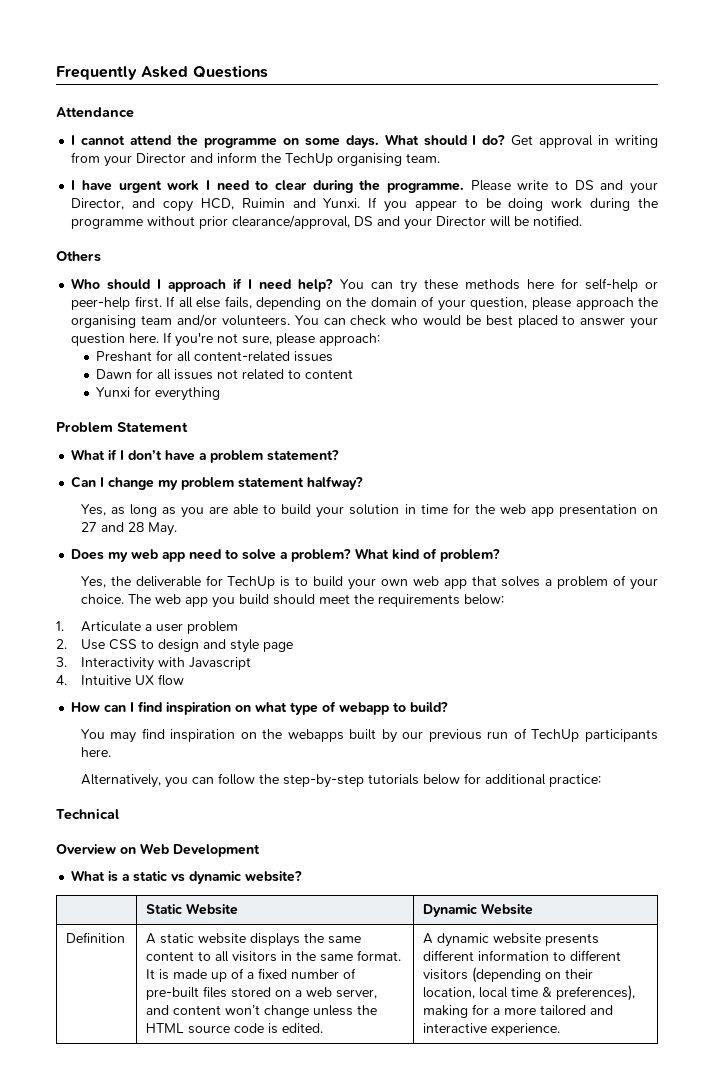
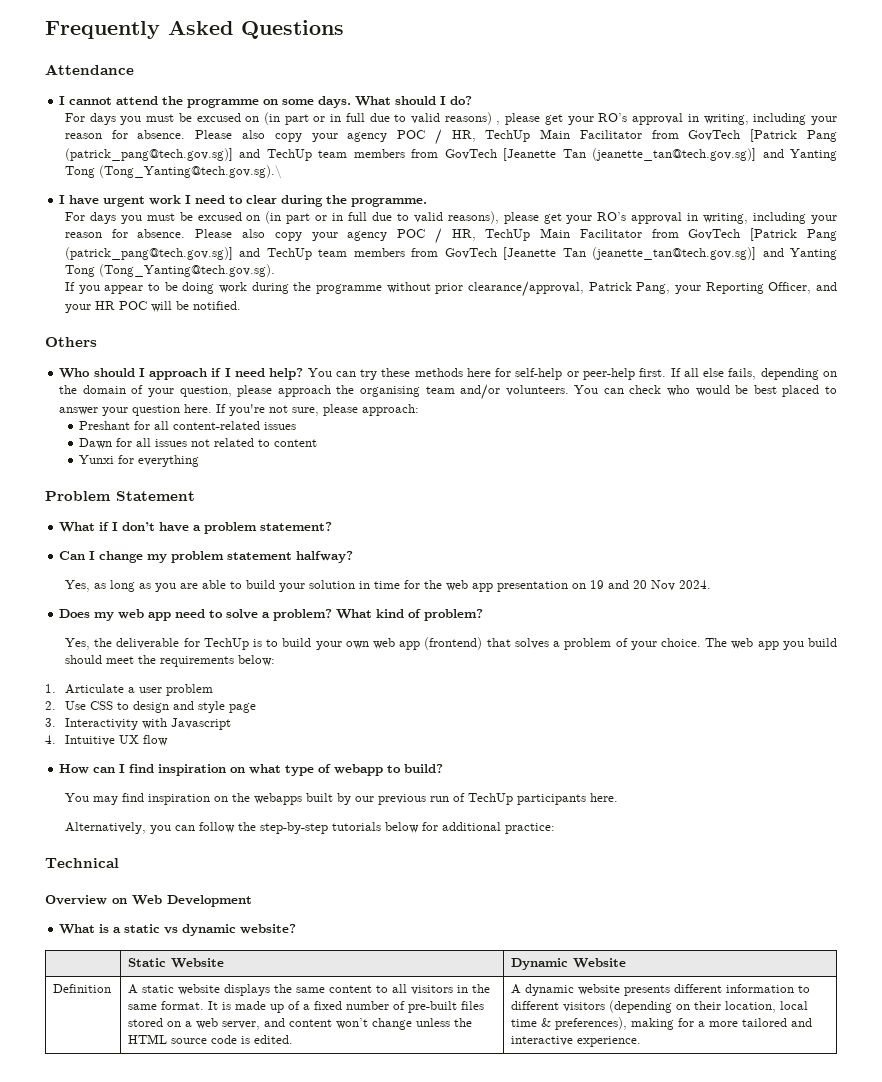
- What should I do? Get approval in writing from your Director and inform the TechUp organising team.
+ What should I do?
+ For days you must be excused on (in part or in full due to valid reasons) , please get your RO’s approval in writing, including your reason for absence. Please also copy your agency POC / HR, TechUp Main Facilitator from GovTech [Patrick Pang (patrick_pang@tech.gov.sg)] and TechUp team members from GovTech [Jeanette Tan (jeanette_tan@tech.gov.sg)] and Yanting Tong (Tong_Yanting@tech.gov.sg).\
- I have urgent work I need to clear during the programme. Please write to DS and your Director, and copy HCD, Ruimin and Yunxi. If you appear to be doing work during the programme without prior clearance/approval, DS and your Director will be notified.
+ I have urgent work I need to clear during the programme.
+ For days you must be excused on (in part or in full due to valid reasons), please get your RO’s approval in writing, including your reason for absence. Please also copy your agency POC / HR, TechUp Main Facilitator from GovTech [Patrick Pang (patrick_pang@tech.gov.sg)] and TechUp team members from GovTech [Jeanette Tan (jeanette_tan@tech.gov.sg)] and Yanting Tong (Tong_Yanting@tech.gov.sg).
+ If you appear to be doing work during the programme without prior clearance/approval, Patrick Pang, your Reporting Officer, and your HR POC will be notified.
- Yes, as long as you are able to build your solution in time for the web app presentation on 27 and 28 May.
+ Yes, as long as you are able to build your solution in time for the web app presentation on 19 and 20 Nov 2024.
- Yes, the deliverable for TechUp is to build your own web app that solves a problem of your choice.
+ Yes, the deliverable for TechUp is to build your own web app (frontend) that solves a problem of your choice.

